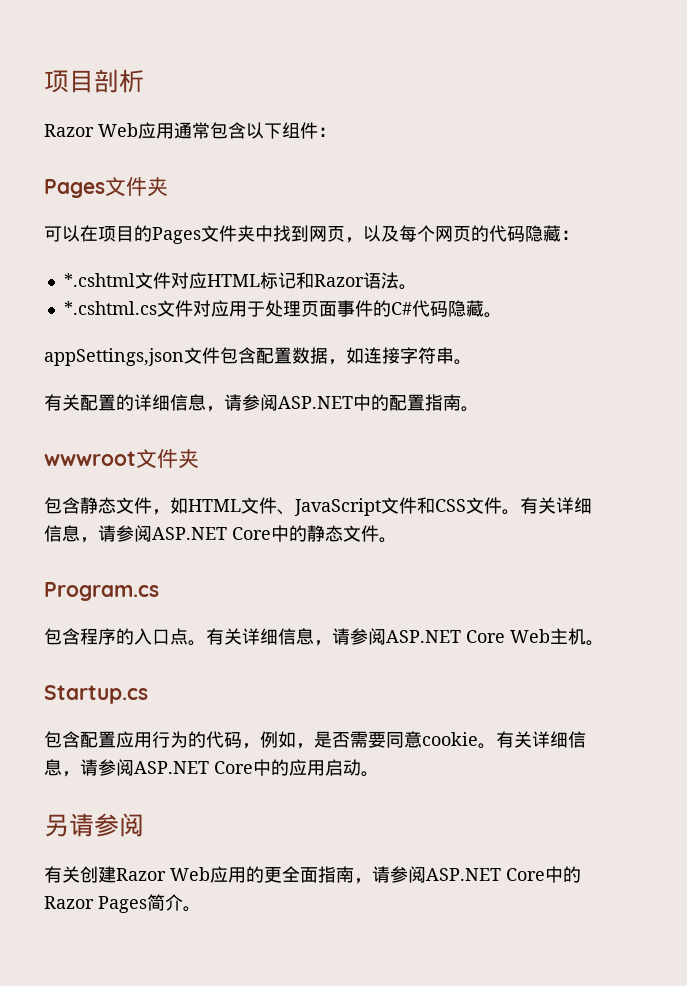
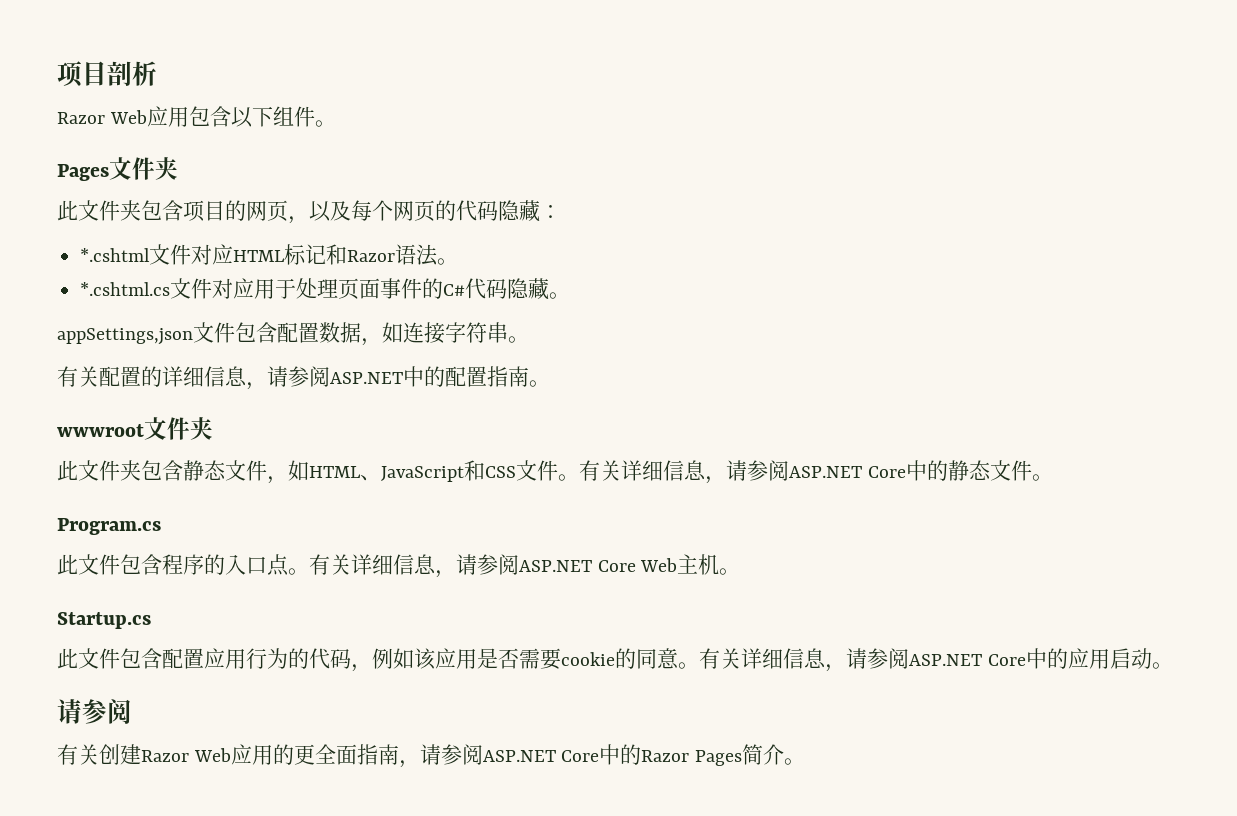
- Razor Web应用通常包含以下组件：
+ Razor Web应用包含以下组件。
- 可以在项目的Pages文件夹中找到网页，以及每个网页的代码隐藏：
+ 此文件夹包含项目的网页，以及每个网页的代码隐藏：
- 包含静态文件，如HTML文件、JavaScript文件和CSS文件。
+ 此文件夹包含静态文件，如HTML、JavaScript和CSS文件。
- 包含程序的入口点。
+ 此文件包含程序的入口点。
- 包含配置应用行为的代码，例如，是否需要同意cookie。
+ 此文件包含配置应用行为的代码，例如该应用是否需要cookie的同意。
  有关详细信息，请参阅ASP.NET Core中的应用启动。
- 另请参阅
+ 请参阅

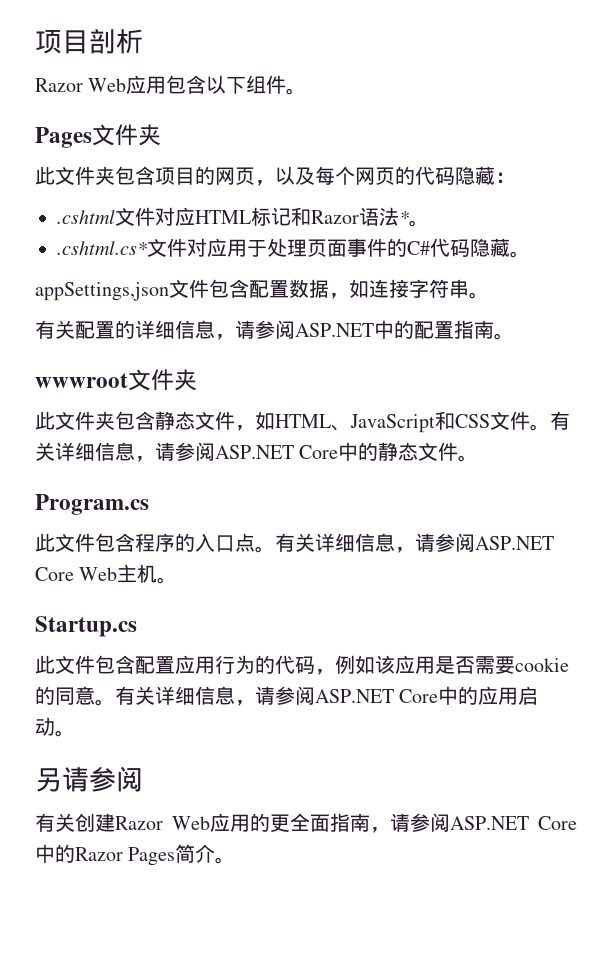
- *.cshtml文件对应HTML标记和Razor语法。
- *.cshtml.cs文件对应用于处理页面事件的C#代码隐藏。
+ .cshtml文件对应HTML标记和Razor语法*。
+ .cshtml.cs*文件对应用于处理页面事件的C#代码隐藏。
  有关详细信息，请参阅ASP.NET Core中的应用启动。
- 请参阅
+ 另请参阅

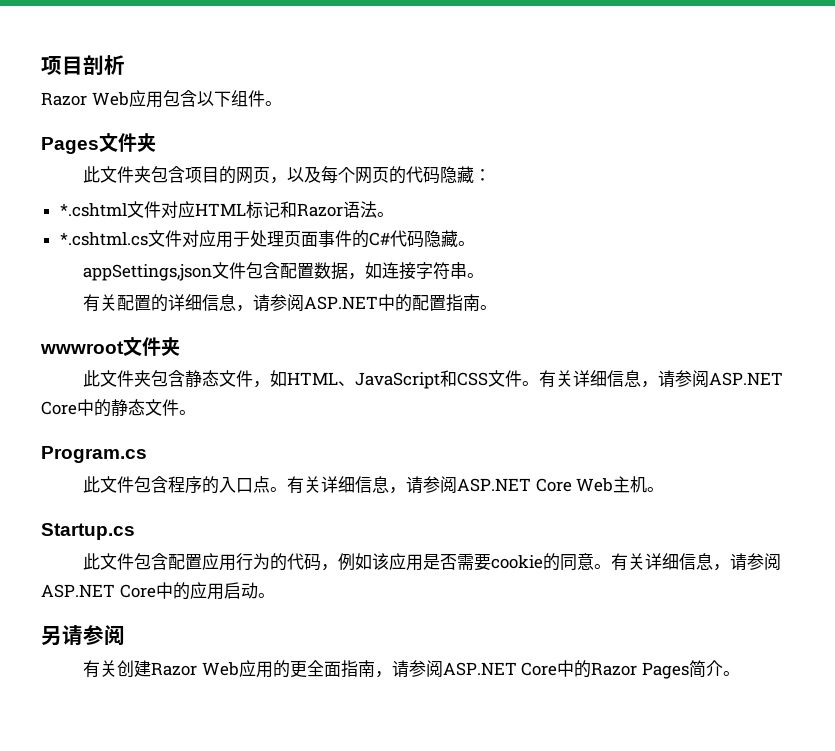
- .cshtml文件对应HTML标记和Razor语法*。
- .cshtml.cs*文件对应用于处理页面事件的C#代码隐藏。
+ *.cshtml文件对应HTML标记和Razor语法。
+ *.cshtml.cs文件对应用于处理页面事件的C#代码隐藏。

